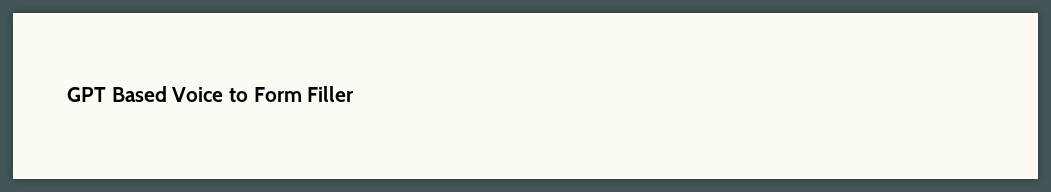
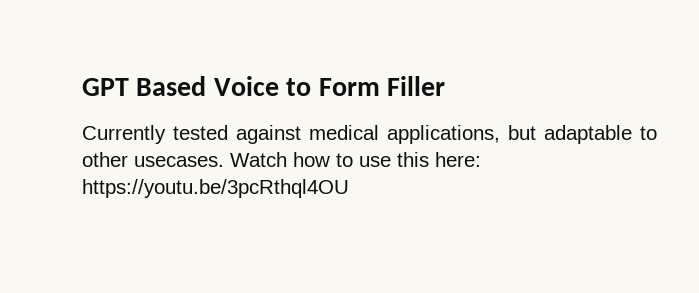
+ Currently tested against medical applications, but adaptable to other usecases. Watch how to use this here: https://youtu.be/3pcRthql4OU

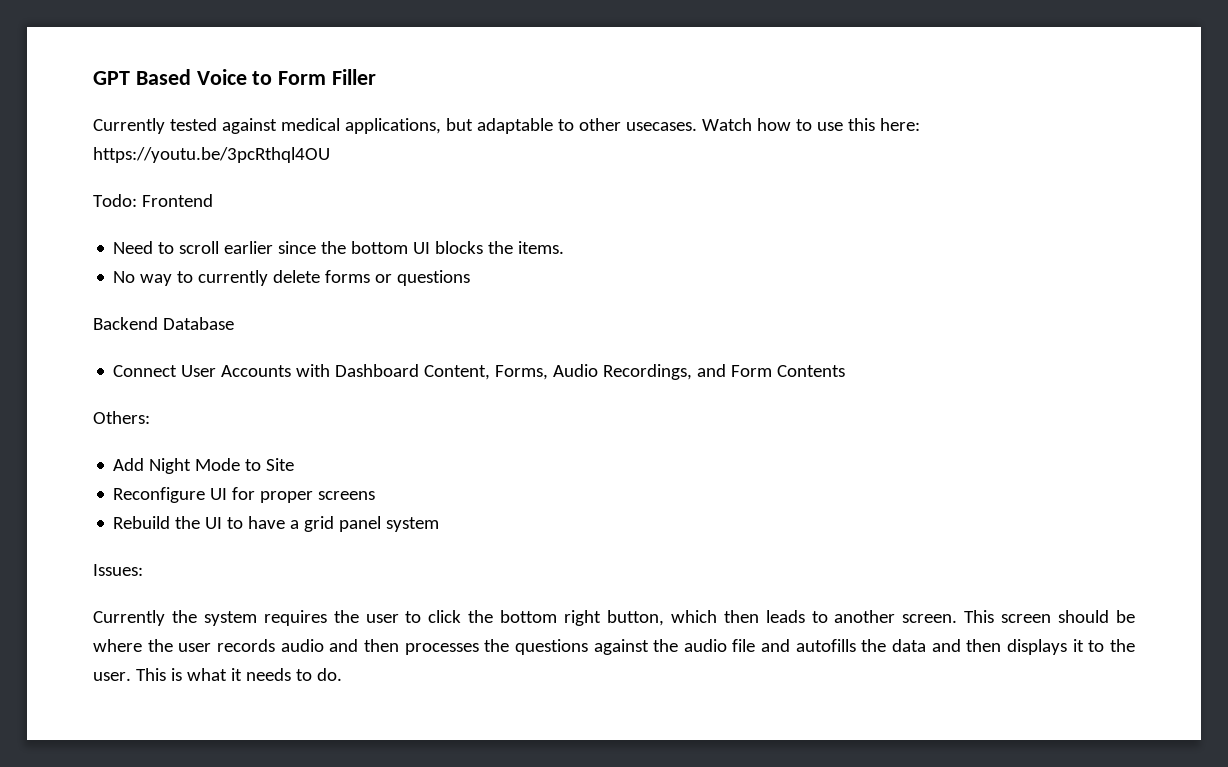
+ Todo: Frontend
+ Need to scroll earlier since the bottom UI blocks the items.
+ No way to currently delete forms or questions
+ Backend Database
+ Connect User Accounts with Dashboard Content, Forms, Audio Recordings, and Form Contents
+ Others:
+ Add Night Mode to Site
+ Reconfigure UI for proper screens
+ Rebuild the UI to have a grid panel system
+ Issues:
+ Currently the system requires the user to click the bottom right button, which then leads to another screen. This screen should be where the user records audio and then processes the questions against the audio file and autofills the data and then displays it to the user. This is what it needs to do.

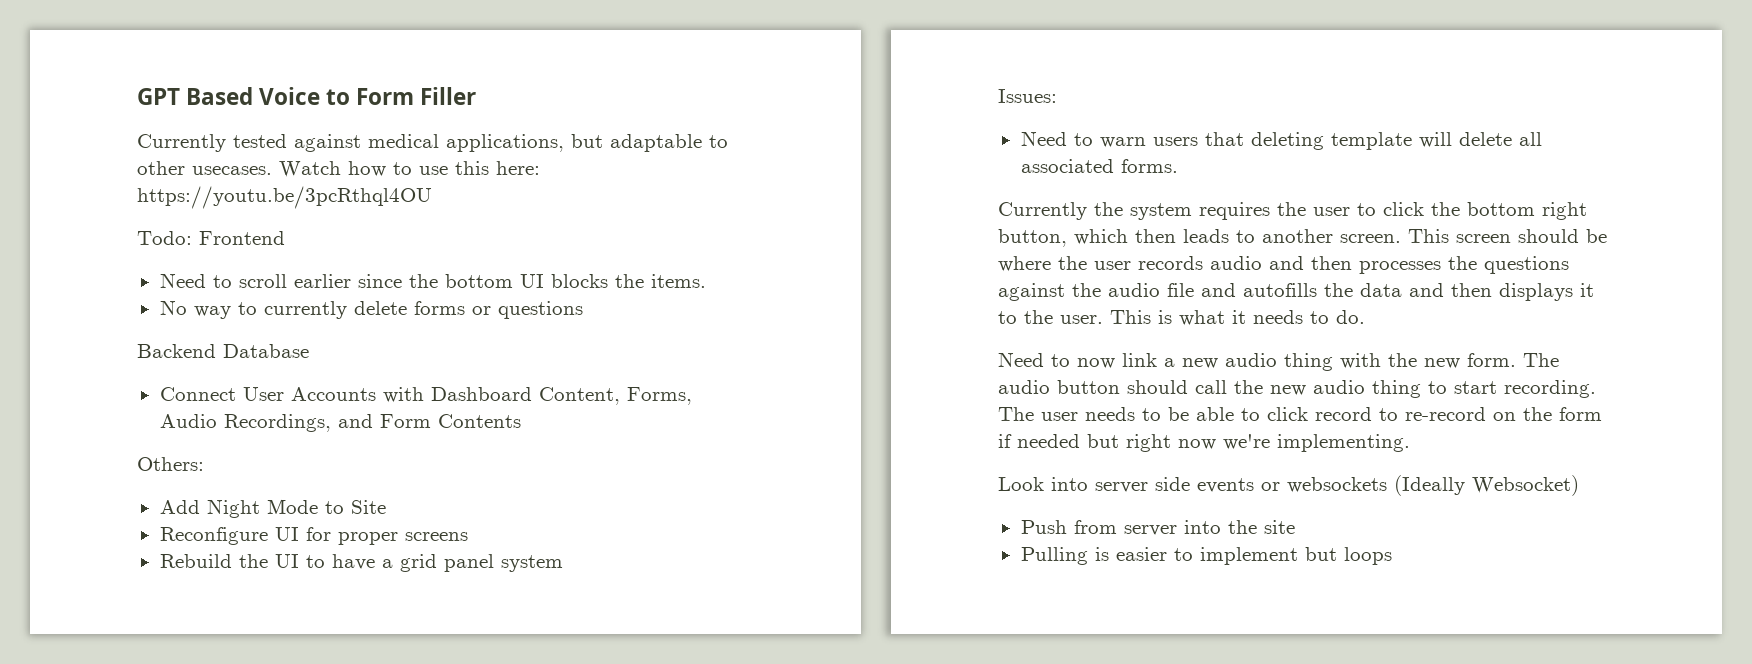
+ Need to warn users that deleting template will delete all associated forms.
+ Need to now link a new audio thing with the new form. The audio button should call the new audio thing to start recording. The user needs to be able to click record to re-record on the form if needed but right now we're implementing.
+ Look into server side events or websockets (Ideally Websocket)
+ Push from server into the site
+ Pulling is easier to implement but loops

